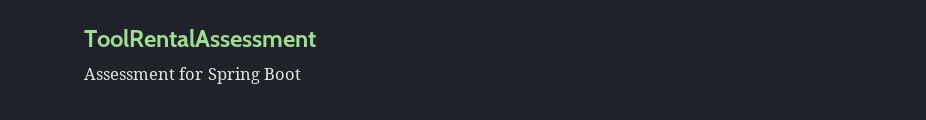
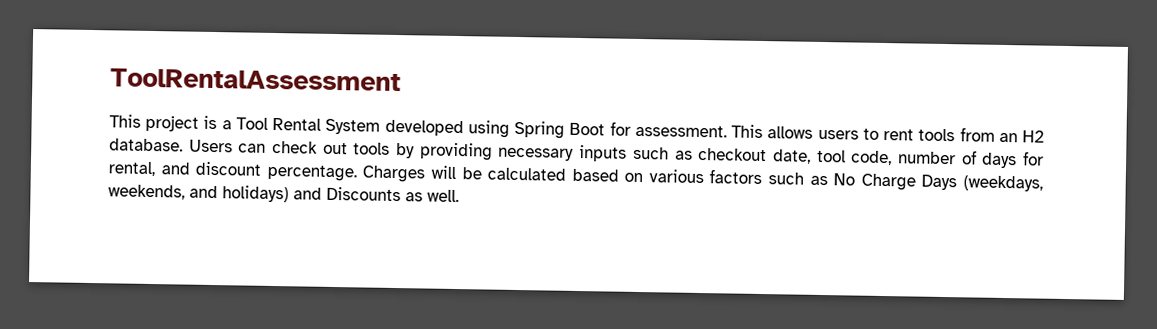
- Assessment for Spring Boot
+ This project is a Tool Rental System developed using Spring Boot for assessment. This allows users to rent tools from an H2 database. Users can check out tools by providing necessary inputs such as checkout date, tool code, number of days for rental, and discount percentage. Charges will be calculated based on various factors such as No Charge Days (weekdays, weekends, and holidays) and Discounts as well.

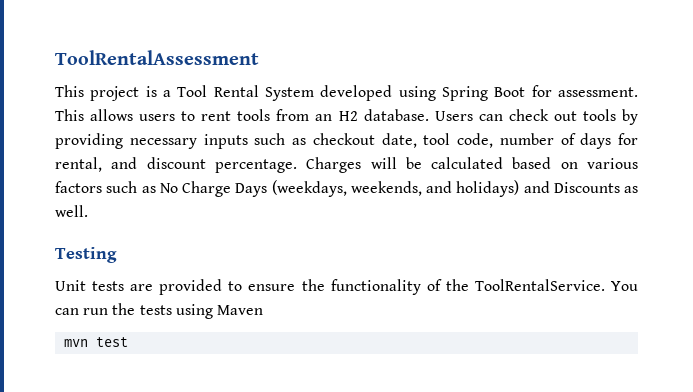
+ Testing
+ Unit tests are provided to ensure the functionality of the ToolRentalService. You can run the tests using Maven
+ mvn test

